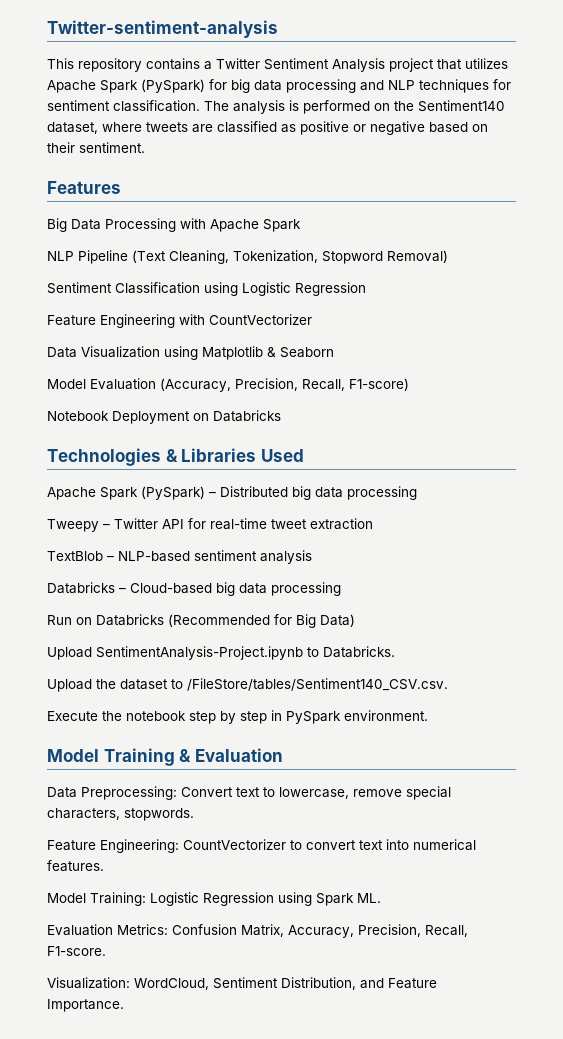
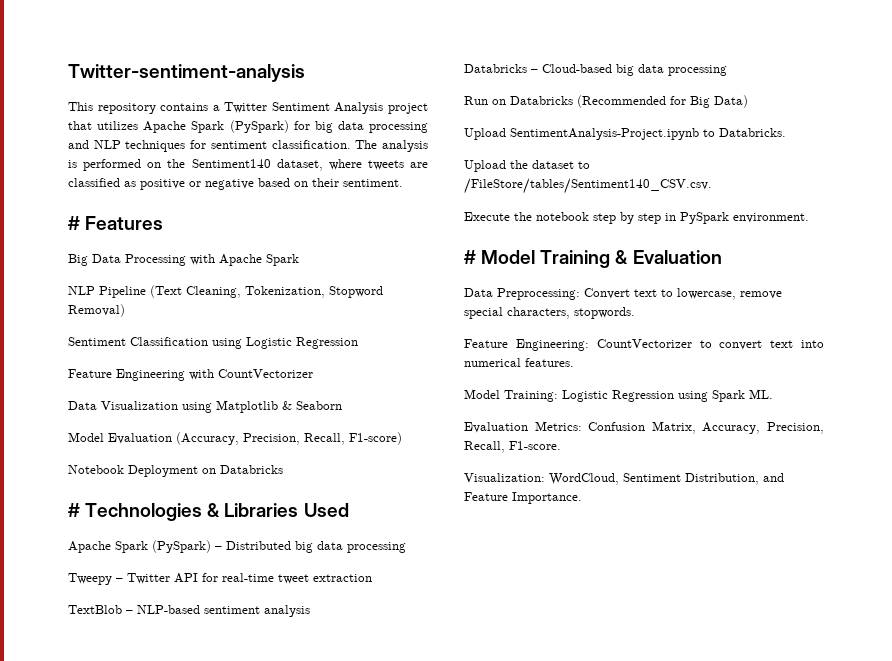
- Features
+ # Features
- Technologies & Libraries Used
+ # Technologies & Libraries Used
- Model Training & Evaluation
+ # Model Training & Evaluation

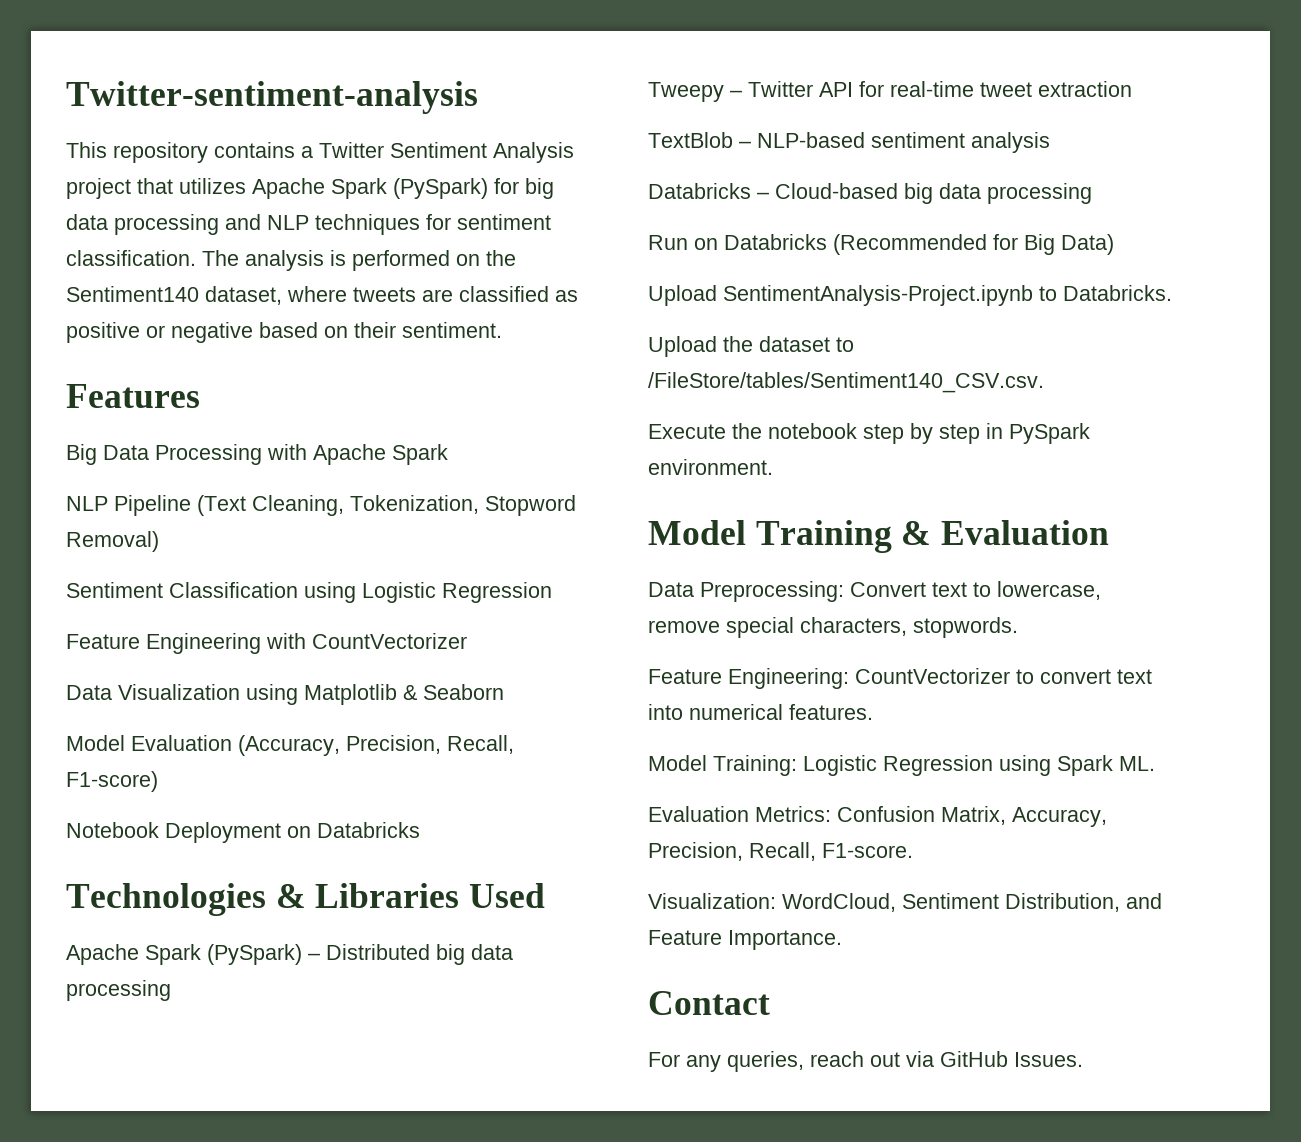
- # Features
+ Features
- # Technologies & Libraries Used
+ Technologies & Libraries Used
- # Model Training & Evaluation
+ Model Training & Evaluation
+ Contact
+ For any queries, reach out via GitHub Issues.

